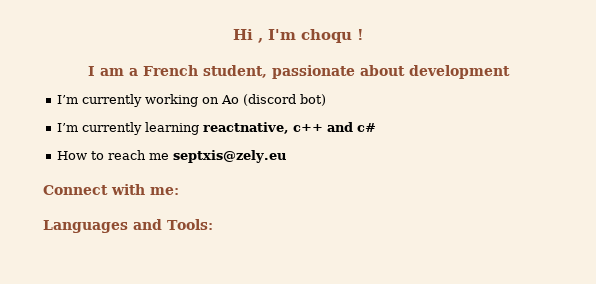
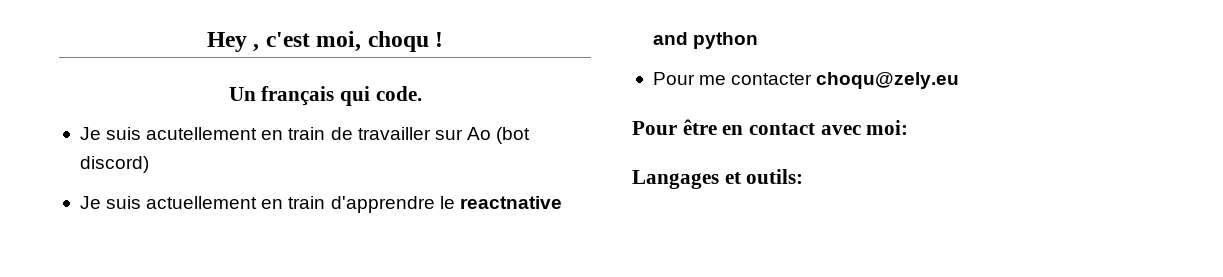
- Hi , I'm choqu !
- I am a French student, passionate about development
- I’m currently working on Ao (discord bot)
- I’m currently learning reactnative, c++ and c#
- How to reach me septxis@zely.eu
- Connect with me:
- Languages and Tools:
+ Hey , c'est moi, choqu !
+ Un français qui code.
+ Je suis acutellement en train de travailler sur Ao (bot discord)
+ Je suis actuellement en train d'apprendre le reactnative and python
+ Pour me contacter choqu@zely.eu
+ Pour être en contact avec moi:
+ Langages et outils:

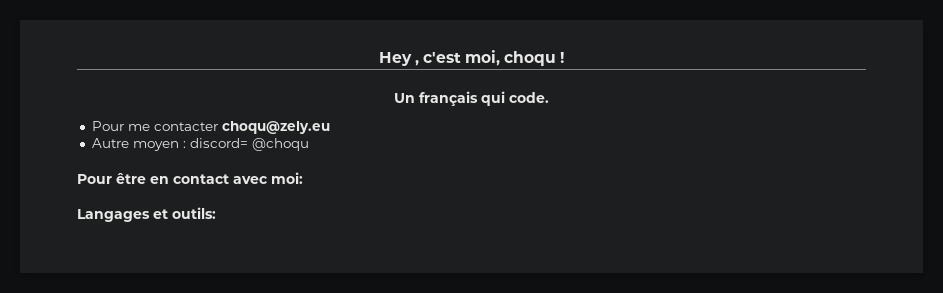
- Je suis acutellement en train de travailler sur Ao (bot discord)
- Je suis actuellement en train d'apprendre le reactnative and python
+ Autre moyen : discord= @choqu

